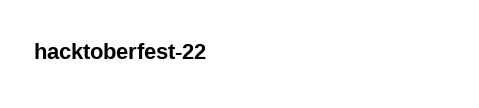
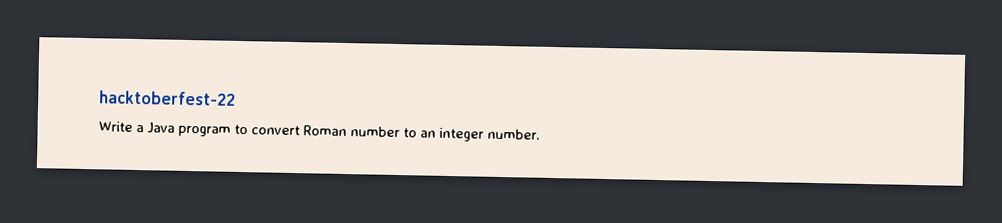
+ Write a Java program to convert Roman number to an integer number.

